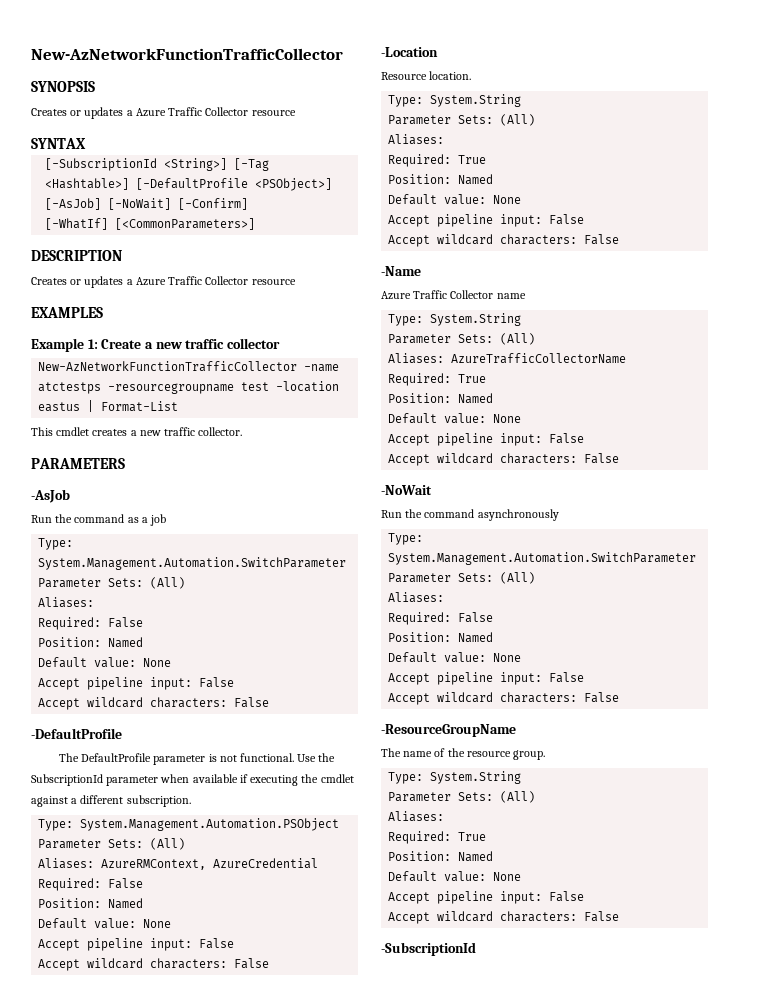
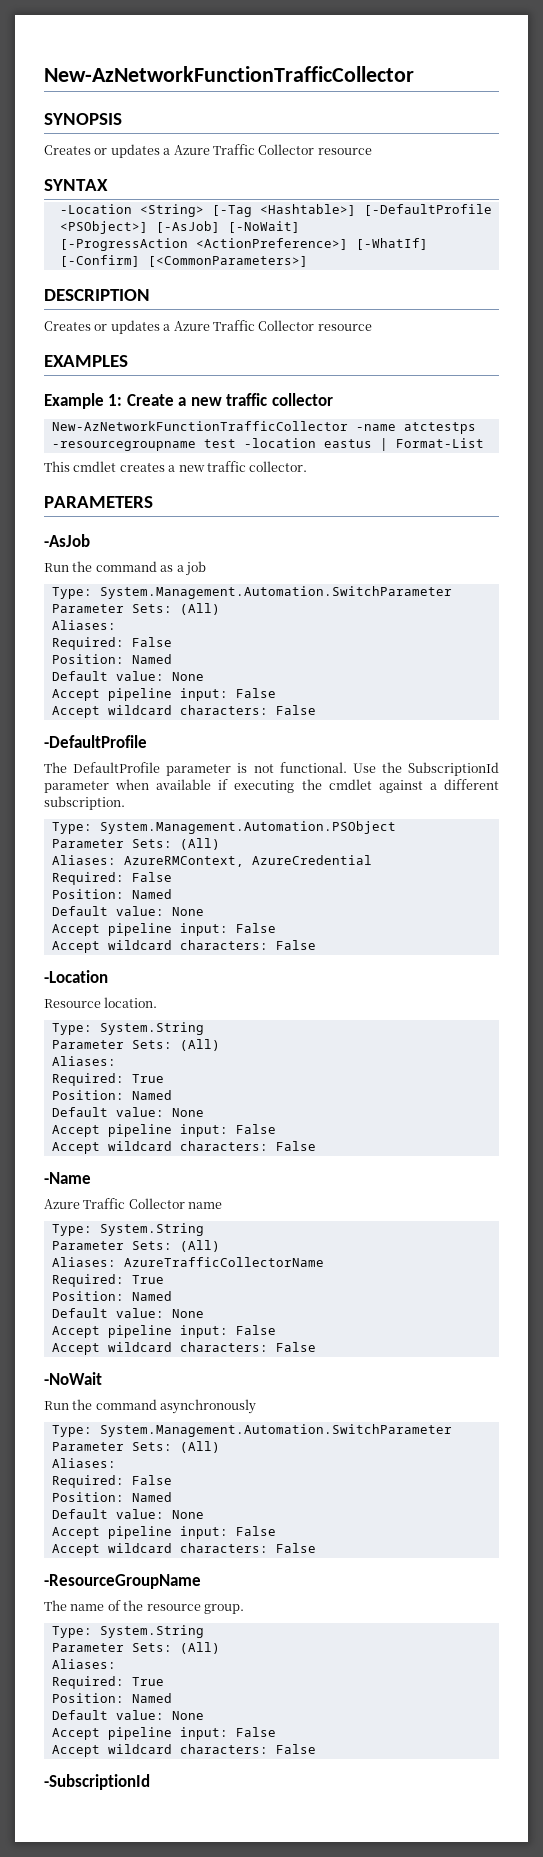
- [-SubscriptionId <String>] [-Tag <Hashtable>] [-DefaultProfile <PSObject>] [-AsJob] [-NoWait] [-Confirm]
- [-WhatIf] [<CommonParameters>]
+ -Location <String> [-Tag <Hashtable>] [-DefaultProfile <PSObject>] [-AsJob] [-NoWait]
+ [-ProgressAction <ActionPreference>] [-WhatIf] [-Confirm] [<CommonParameters>]

